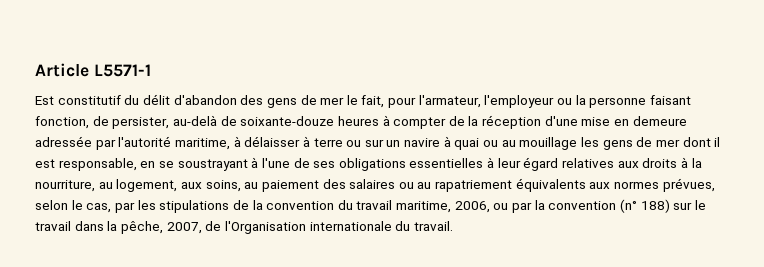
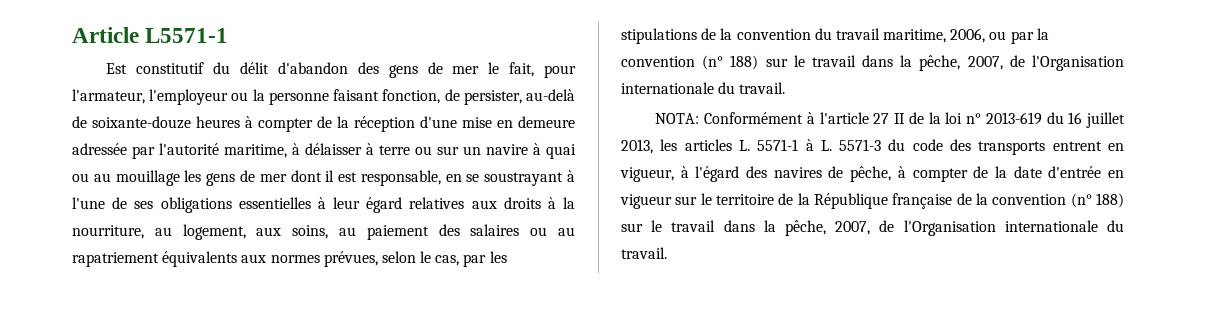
+ NOTA: Conformément à l'article 27 II de la loi n° 2013-619 du 16 juillet 2013, les articles L. 5571-1 à L. 5571-3 du code des transports entrent en vigueur, à l'égard des navires de pêche, à compter de la date d'entrée en vigueur sur le territoire de la République française de la convention (n° 188) sur le travail dans la pêche, 2007, de l'Organisation internationale du travail.

